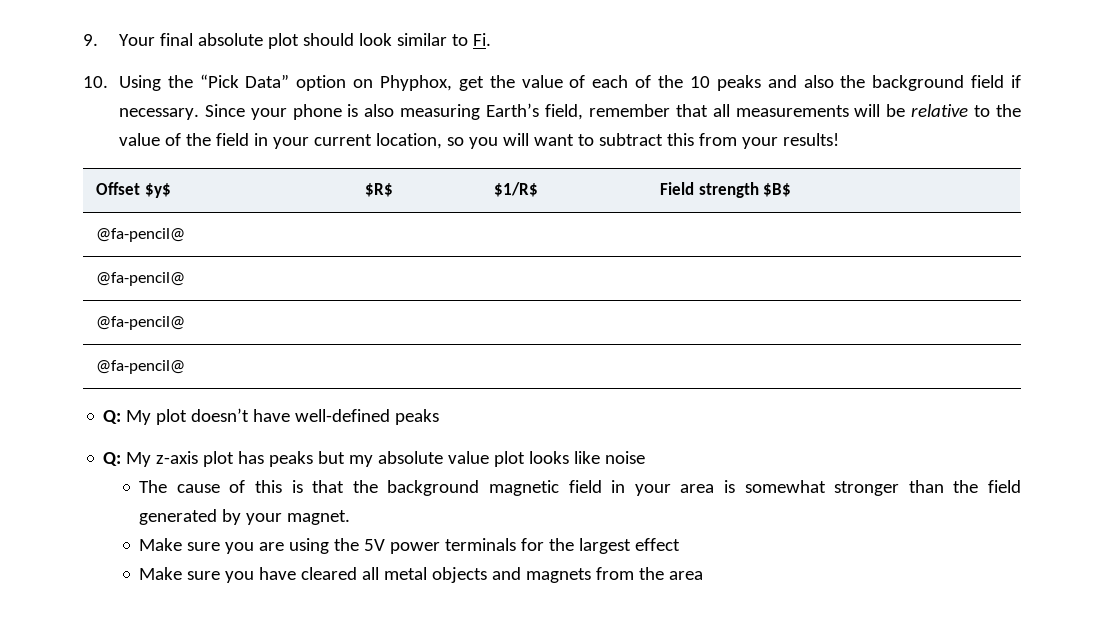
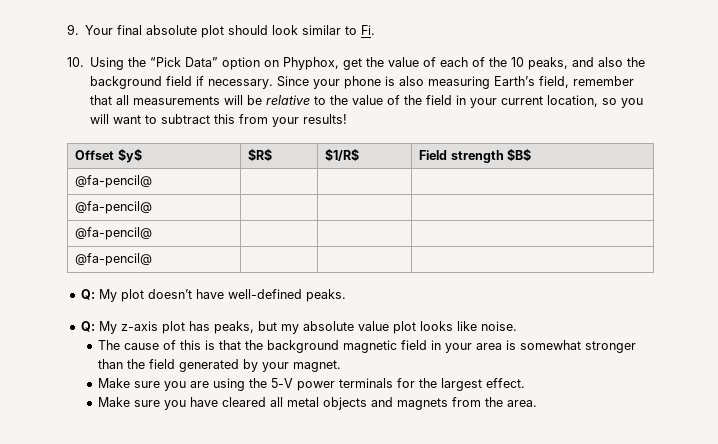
- 10. Using the “Pick Data” option on Phyphox, get the value of each of the 10 peaks and also the background field if necessary.
+ 10. Using the “Pick Data” option on Phyphox, get the value of each of the 10 peaks, and also the background field if necessary.
- Q: My plot doesn’t have well-defined peaks
+ Q: My plot doesn’t have well-defined peaks.
- Q: My z-axis plot has peaks but my absolute value plot looks like noise
+ Q: My z-axis plot has peaks, but my absolute value plot looks like noise.
- Make sure you are using the 5V power terminals for the largest effect
+ Make sure you are using the 5-V power terminals for the largest effect.
- Make sure you have cleared all metal objects and magnets from the area
+ Make sure you have cleared all metal objects and magnets from the area.

